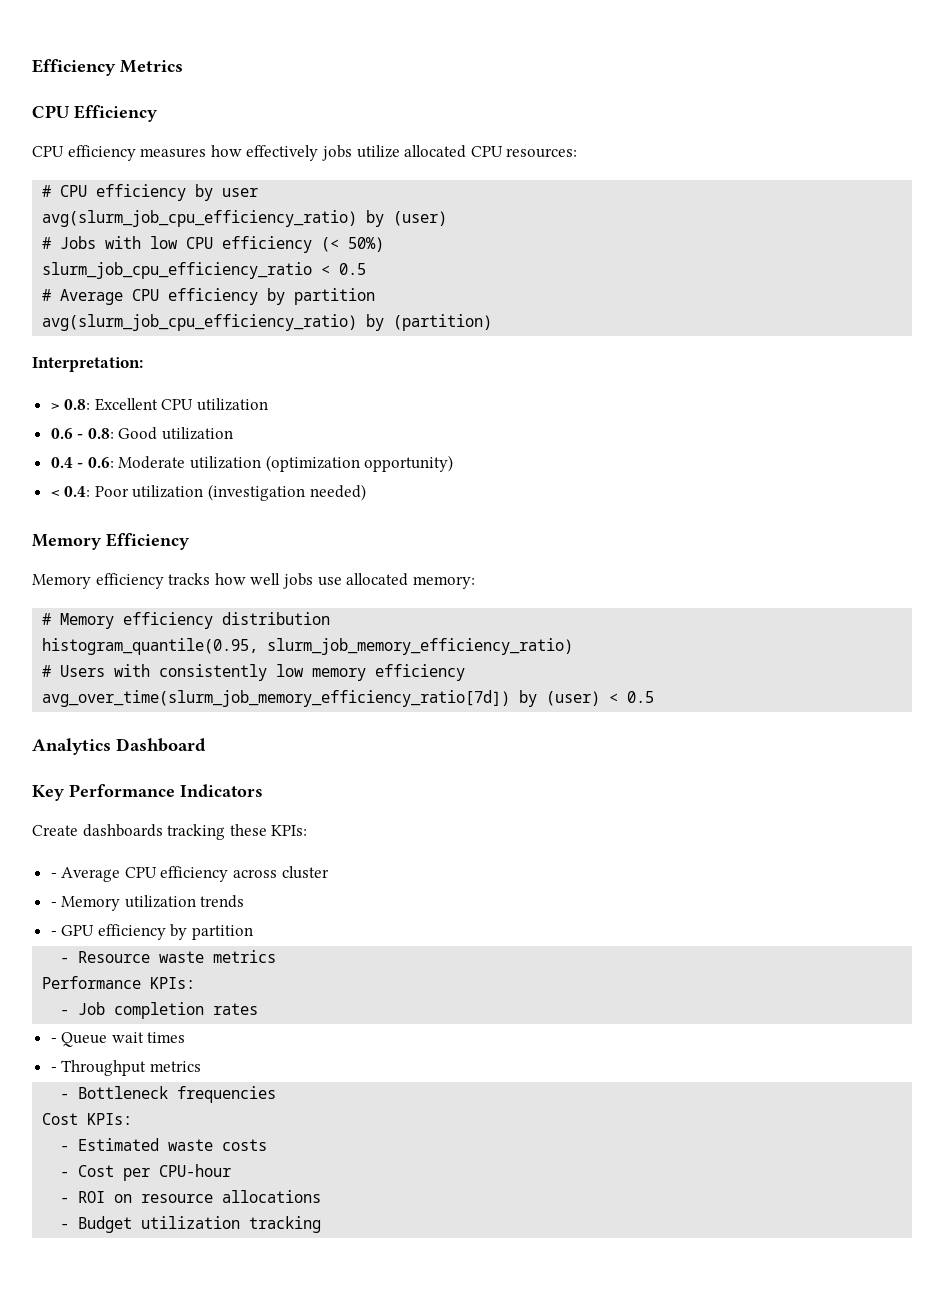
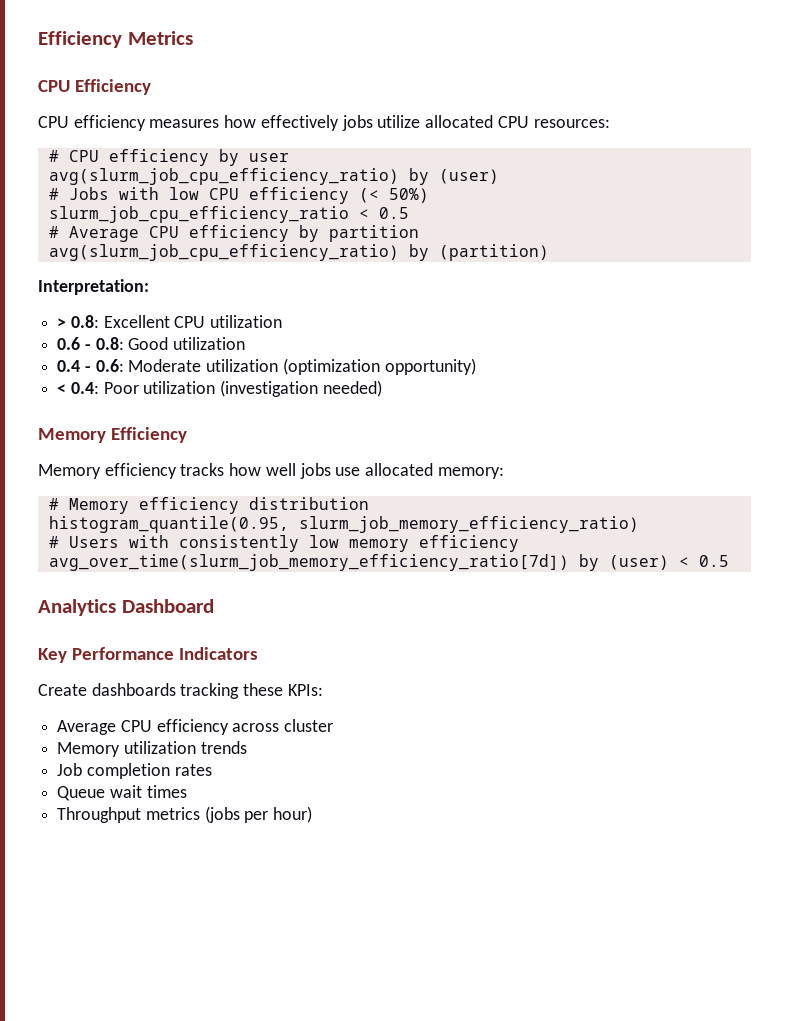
- - Average CPU efficiency across cluster
+ Average CPU efficiency across cluster
- - Memory utilization trends
+ Memory utilization trends
- - GPU efficiency by partition
- - Resource waste metrics
- Performance KPIs:
- - Job completion rates
+ Job completion rates
- - Queue wait times
+ Queue wait times
- - Throughput metrics
- - Bottleneck frequencies
- Cost KPIs:
- - Estimated waste costs
- - Cost per CPU-hour
- - ROI on resource allocations
- - Budget utilization tracking
+ Throughput metrics (jobs per hour)

